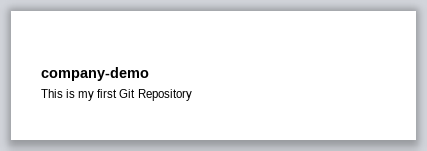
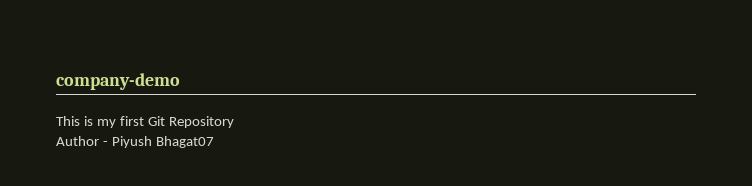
+ Author - Piyush Bhagat07

